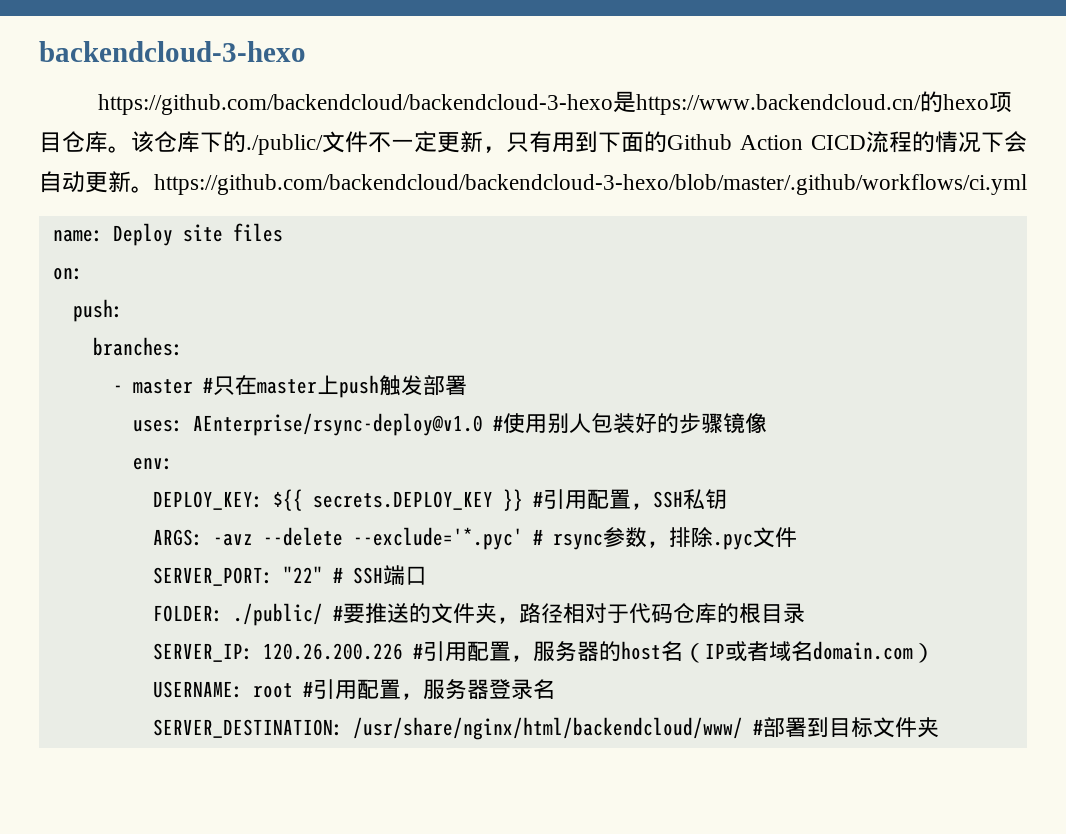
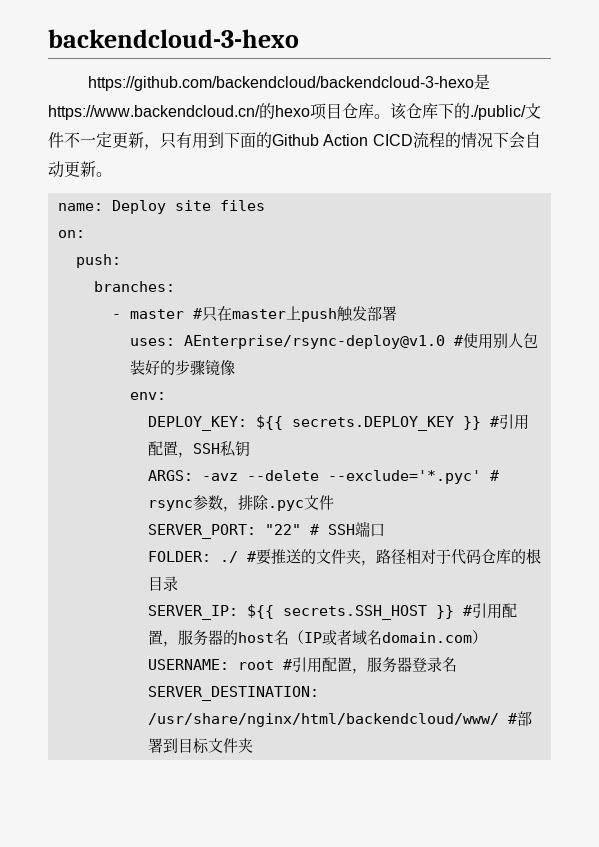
- 该仓库下的./public/文件不一定更新，只有用到下面的Github Action CICD流程的情况下会自动更新。https://github.com/backendcloud/backendcloud-3-hexo/blob/master/.github/workflows/ci.yml
+ 该仓库下的./public/文件不一定更新，只有用到下面的Github Action CICD流程的情况下会自动更新。
- FOLDER: ./public/ #要推送的文件夹，路径相对于代码仓库的根目录
+ FOLDER: ./ #要推送的文件夹，路径相对于代码仓库的根目录
- SERVER_IP: 120.26.200.226 #引用配置，服务器的host名（IP或者域名domain.com）
+ SERVER_IP: ${{ secrets.SSH_HOST }} #引用配置，服务器的host名（IP或者域名domain.com）

